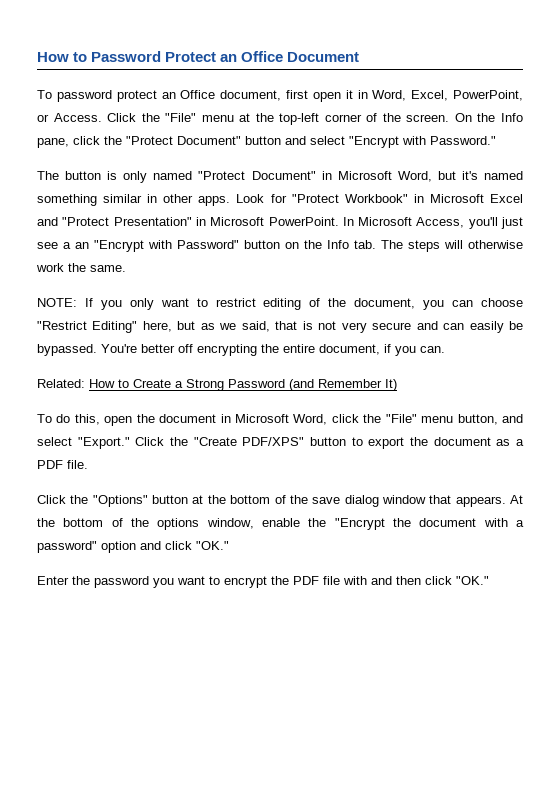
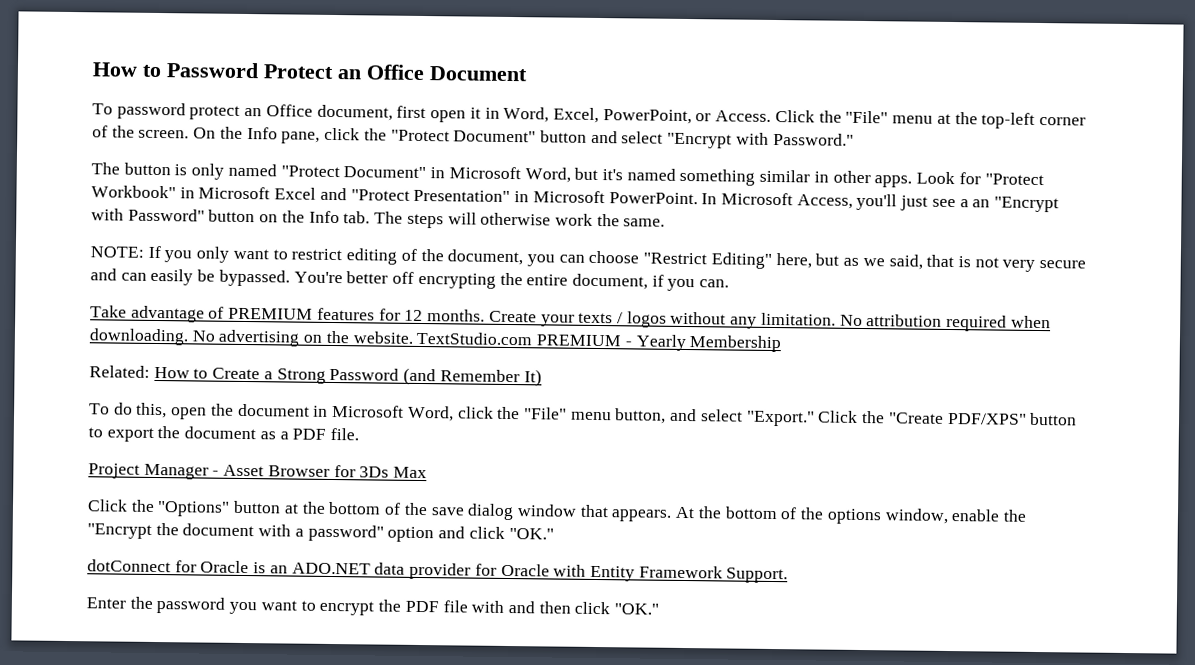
+ Take advantage of PREMIUM features for 12 months. Create your texts / logos without any limitation. No attribution required when downloading. No advertising on the website. TextStudio.com PREMIUM - Yearly Membership
+ Project Manager - Asset Browser for 3Ds Max
+ dotConnect for Oracle is an ADO.NET data provider for Oracle with Entity Framework Support.

